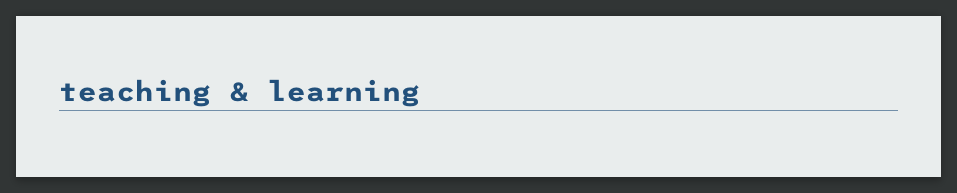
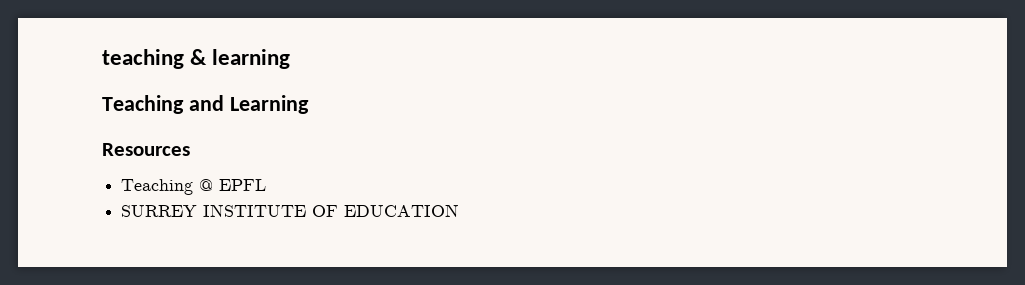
+ Teaching and Learning
+ Resources
+ Teaching @ EPFL
+ SURREY INSTITUTE OF EDUCATION

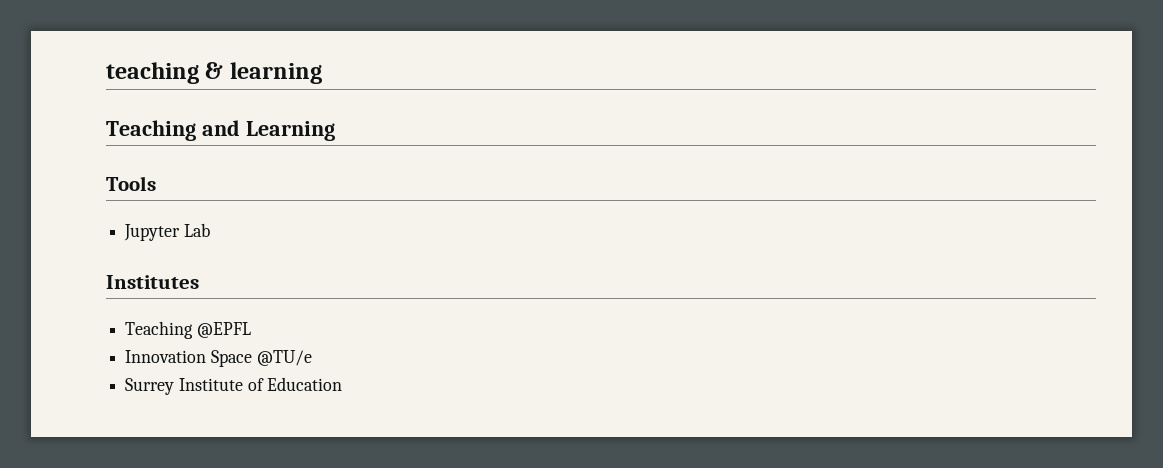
- Resources
- Teaching @ EPFL
- SURREY INSTITUTE OF EDUCATION
+ Tools
+ Jupyter Lab
+ Institutes
+ Teaching @EPFL
+ Innovation Space @TU/e
+ Surrey Institute of Education

